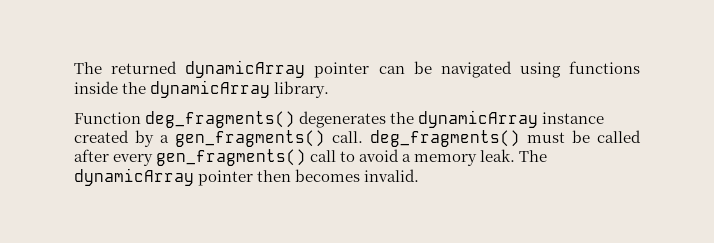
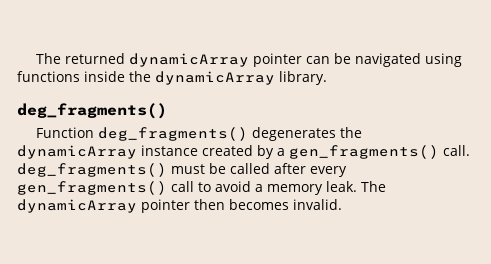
  The returned dynamicArray pointer can be navigated using functions inside the dynamicArray library.
+ deg_fragments()

